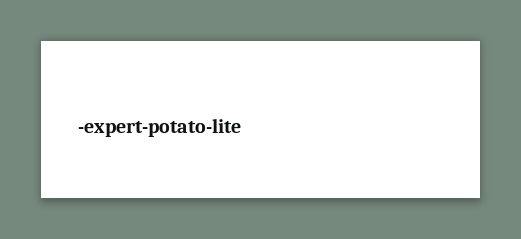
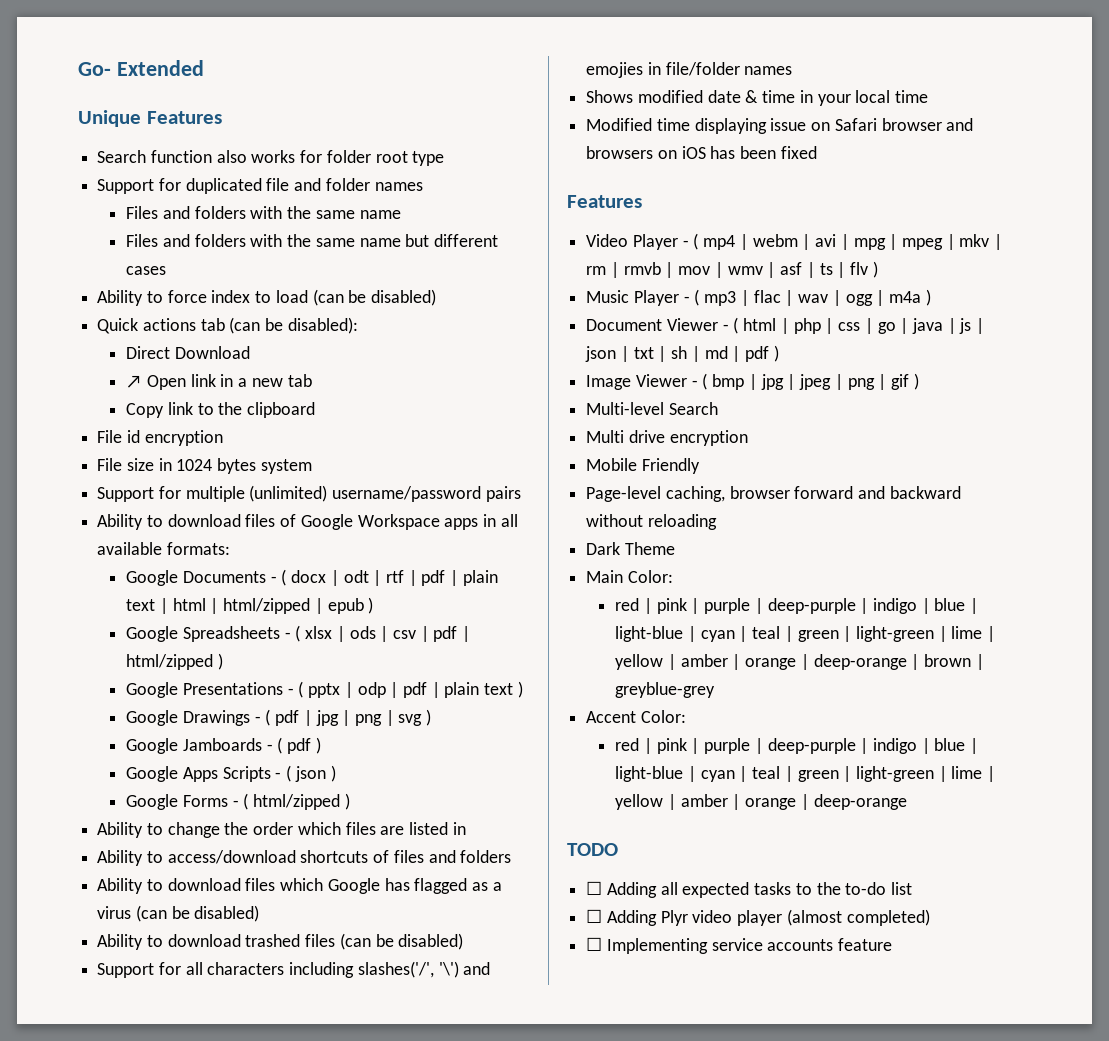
- -expert-potato-lite
+ Go- Extended
+ Unique Features
+ Search function also works for folder root type
+ Support for duplicated file and folder names
+ Files and folders with the same name
+ Files and folders with the same name but different cases
+ Ability to force index to load (can be disabled)
+ Quick actions tab (can be disabled):
+ Direct Download
+ ↗ Open link in a new tab
+ Copy link to the clipboard
+ File id encryption
+ File size in 1024 bytes system
+ Support for multiple (unlimited) username/password pairs
+ Ability to download files of Google Workspace apps in all available formats:
+ Google Documents - ( docx | odt | rtf | pdf | plain text | html | html/zipped | epub )
+ Google Spreadsheets - ( xlsx | ods | csv | pdf | html/zipped )
+ Google Presentations - ( pptx | odp | pdf | plain text )
+ Google Drawings - ( pdf | jpg | png | svg )
+ Google Jamboards - ( pdf )
+ Google Apps Scripts - ( json )
+ Google Forms - ( html/zipped )
+ Ability to change the order which files are listed in
+ Ability to access/download shortcuts of files and folders
+ Ability to download files which Google has flagged as a virus (can be disabled)
+ Ability to download trashed files (can be disabled)
+ Support for all characters including slashes('/', '\') and emojies in file/folder names
+ Shows modified date & time in your local time
+ Modified time displaying issue on Safari browser and browsers on iOS has been fixed
+ Features
+ Video Player - ( mp4 | webm | avi | mpg | mpeg | mkv | rm | rmvb | mov | wmv | asf | ts | flv )
+ Music Player - ( mp3 | flac | wav | ogg | m4a )
+ Document Viewer - ( html | php | css | go | java | js | json | txt | sh | md | pdf )
+ Image Viewer - ( bmp | jpg | jpeg | png | gif )
+ Multi-level Search
+ Multi drive encryption
+ Mobile Friendly
+ Page-level caching, browser forward and backward without reloading
+ Dark Theme
+ Main Color:
+ red | pink | purple | deep-purple | indigo | blue | light-blue | cyan | teal | green | light-green | lime | yellow | amber | orange | deep-orange | brown | greyblue-grey
+ Accent Color:
+ red | pink | purple | deep-purple | indigo | blue | light-blue | cyan | teal | green | light-green | lime | yellow | amber | orange | deep-orange
+ TODO
+ ☐ Adding all expected tasks to the to-do list
+ ☐ Adding Plyr video player (almost completed)
+ ☐ Implementing service accounts feature

